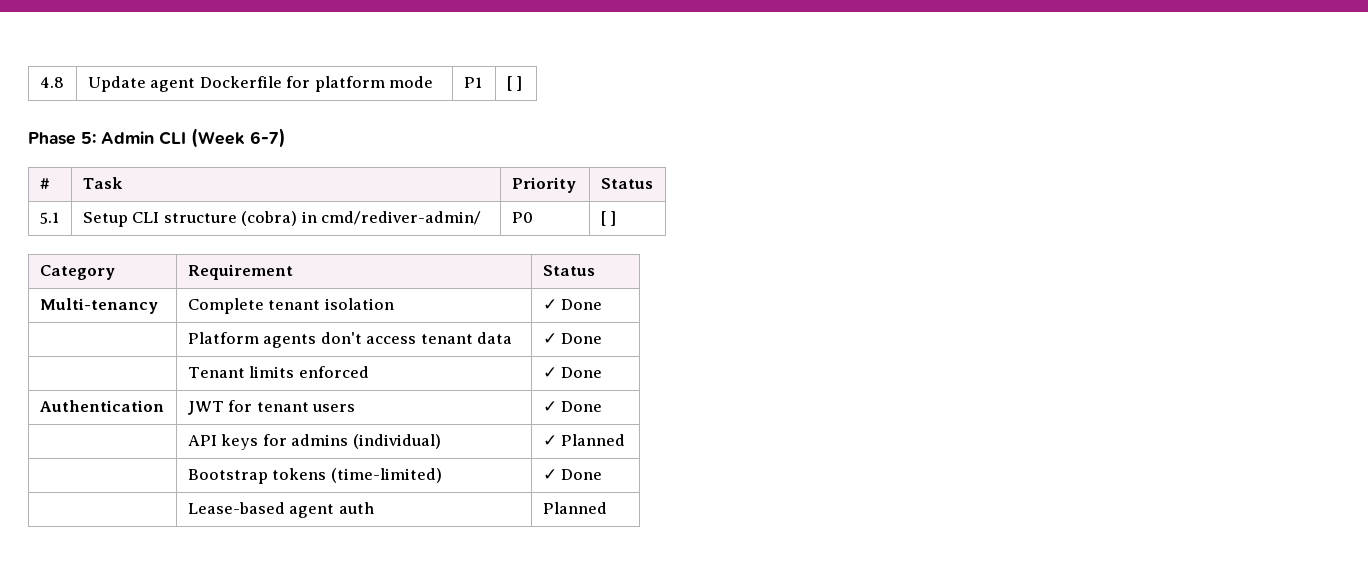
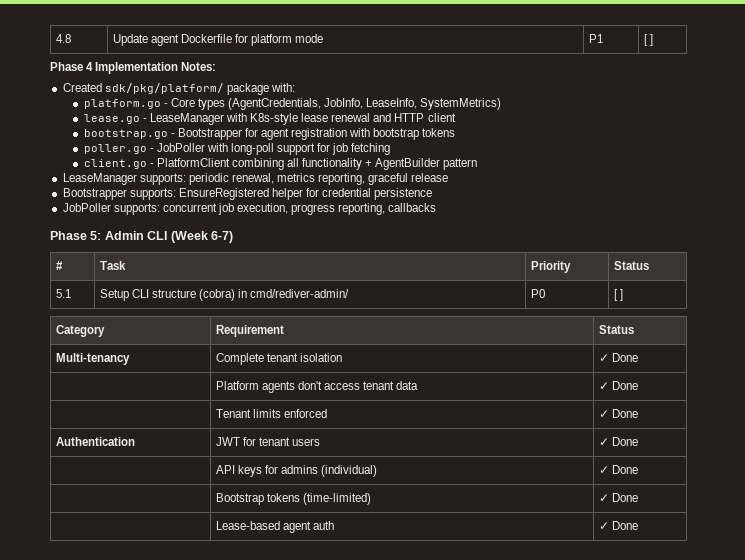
+ Phase 4 Implementation Notes:
+ Created sdk/pkg/platform/ package with:
+ platform.go - Core types (AgentCredentials, JobInfo, LeaseInfo, SystemMetrics)
+ lease.go - LeaseManager with K8s-style lease renewal and HTTP client
+ bootstrap.go - Bootstrapper for agent registration with bootstrap tokens
+ poller.go - JobPoller with long-poll support for job fetching
+ client.go - PlatformClient combining all functionality + AgentBuilder pattern
+ LeaseManager supports: periodic renewal, metrics reporting, graceful release
+ Bootstrapper supports: EnsureRegistered helper for credential persistence
+ JobPoller supports: concurrent job execution, progress reporting, callbacks
- | API keys for admins (individual) | ✓ Planned
+ | API keys for admins (individual) | ✓ Done
- | Lease-based agent auth | Planned
+ | Lease-based agent auth | ✓ Done

